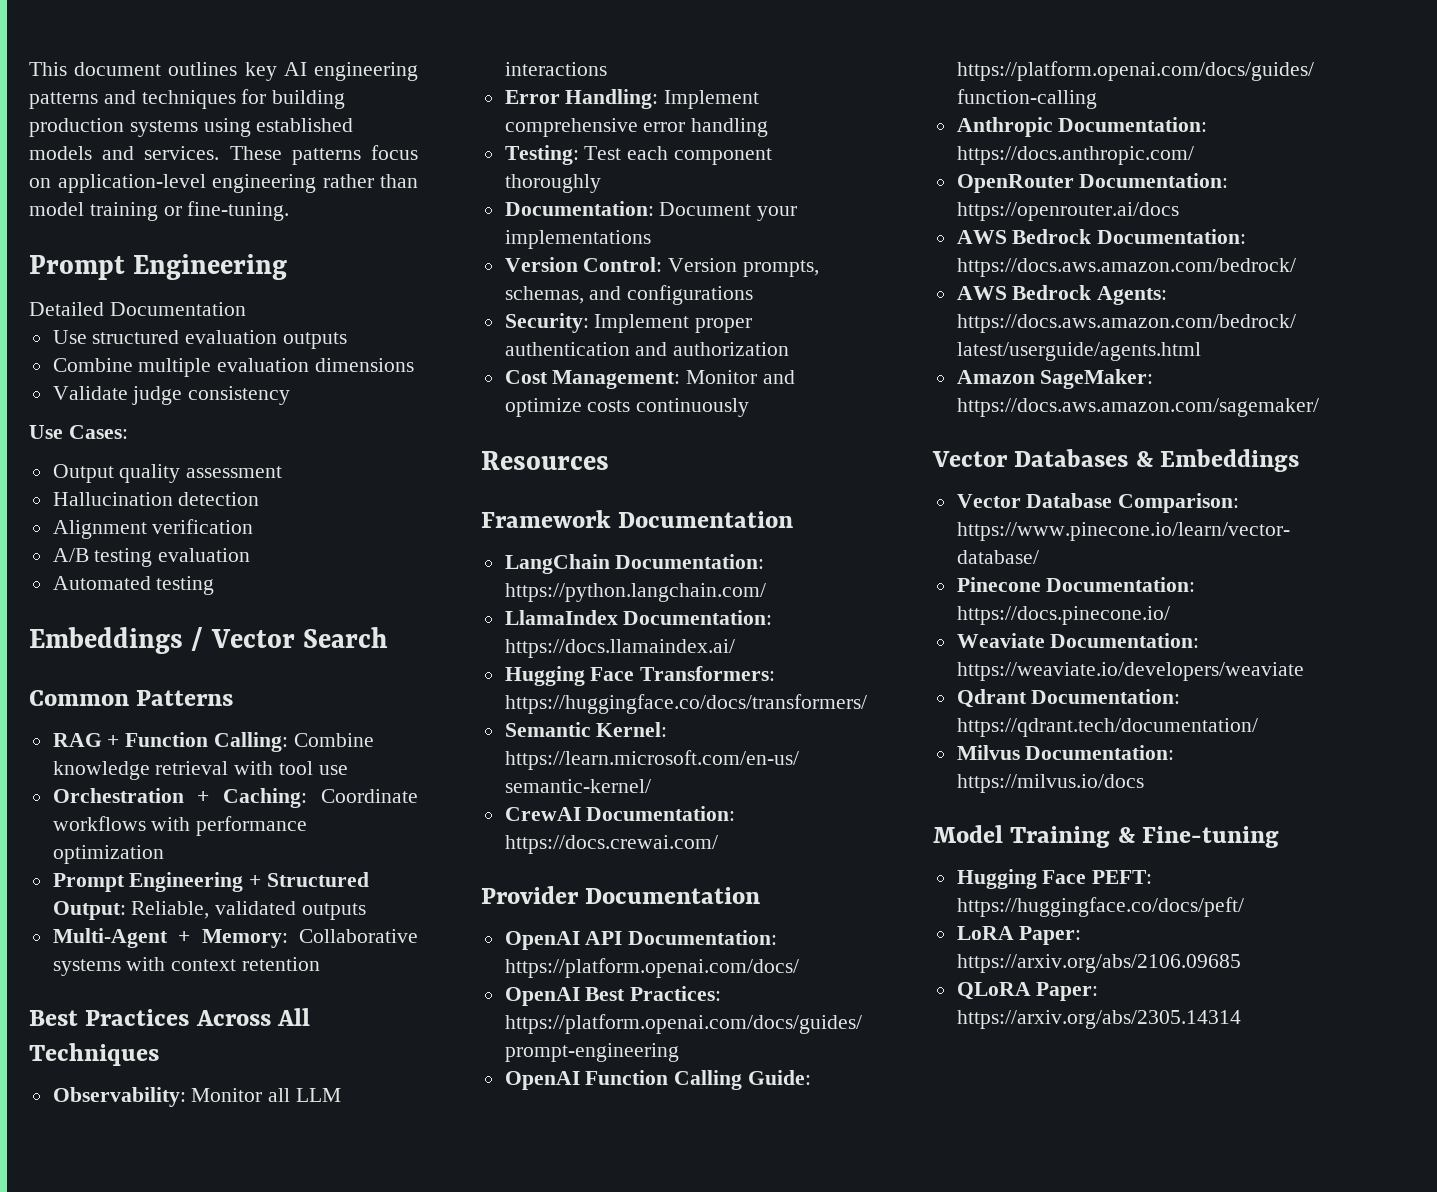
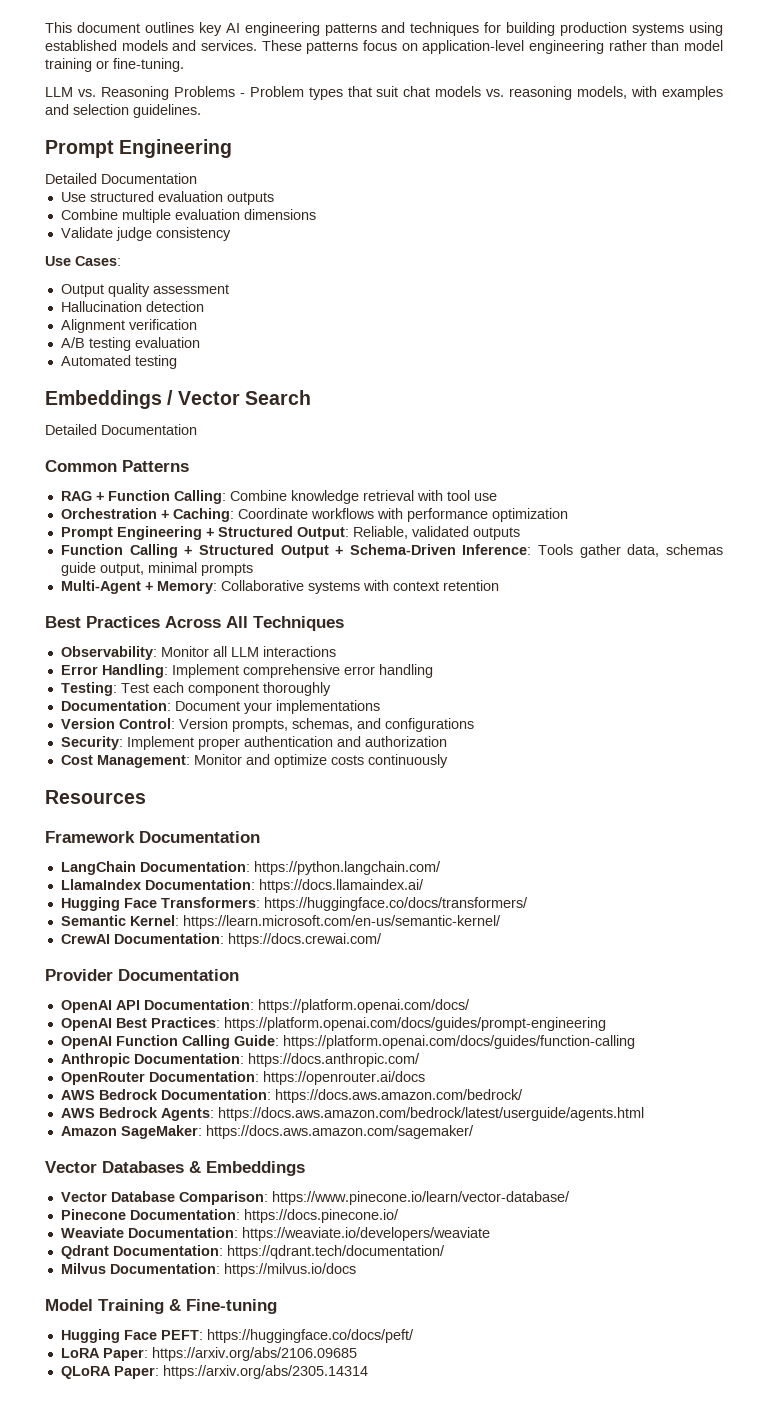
+ LLM vs. Reasoning Problems - Problem types that suit chat models vs. reasoning models, with examples and selection guidelines.
  Embeddings / Vector Search
+ Detailed Documentation
+ Function Calling + Structured Output + Schema-Driven Inference: Tools gather data, schemas guide output, minimal prompts

